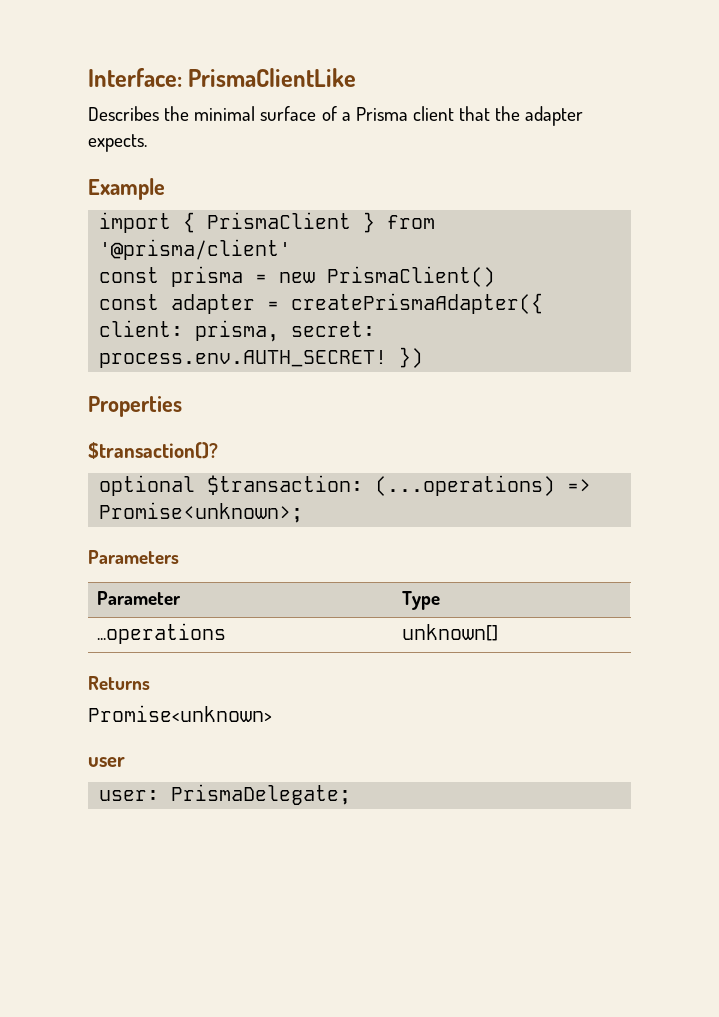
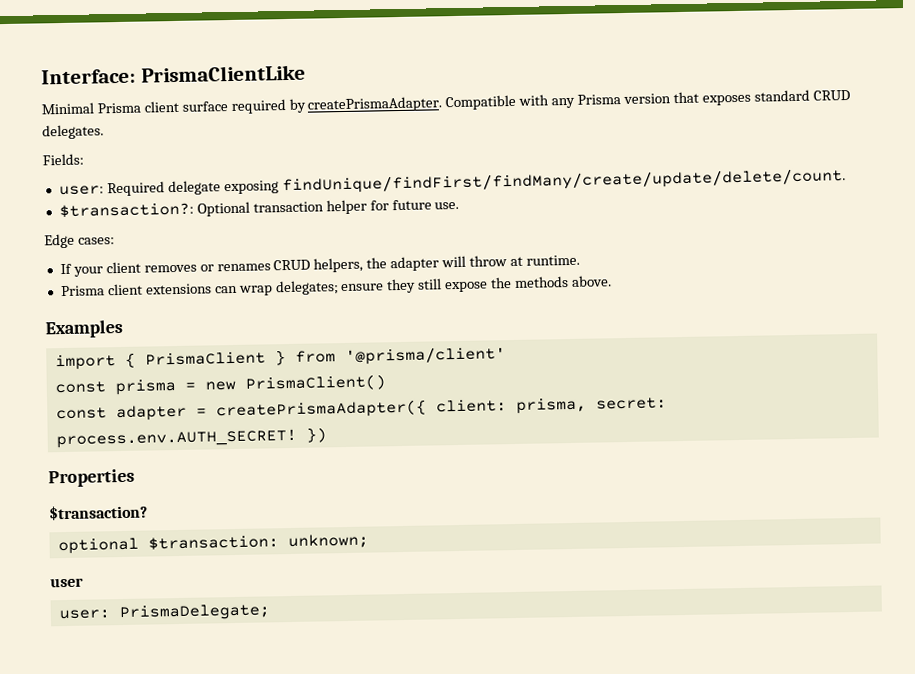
- Describes the minimal surface of a Prisma client that the adapter expects.
- Example
+ Minimal Prisma client surface required by createPrismaAdapter. Compatible with any Prisma version that exposes standard CRUD delegates.
+ Fields:
+ user: Required delegate exposing findUnique/findFirst/findMany/create/update/delete/count.
+ $transaction?: Optional transaction helper for future use.
+ Edge cases:
+ If your client removes or renames CRUD helpers, the adapter will throw at runtime.
+ Prisma client extensions can wrap delegates; ensure they still expose the methods above.
+ Examples
- $transaction()?
+ $transaction?
- optional $transaction: (...operations) => Promise<unknown>;
- Parameters
- Parameter | Type
- ...operations | unknown[]
- Returns
- Promise<unknown>
+ optional $transaction: unknown;

